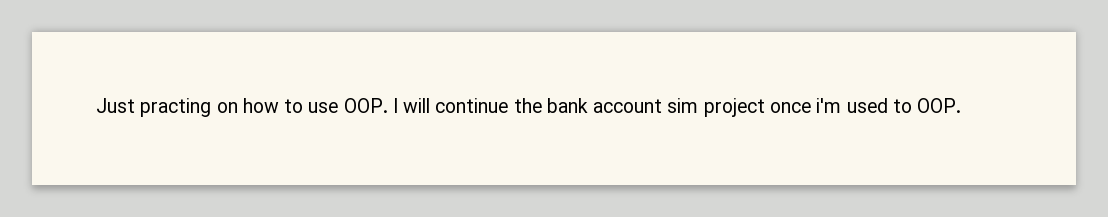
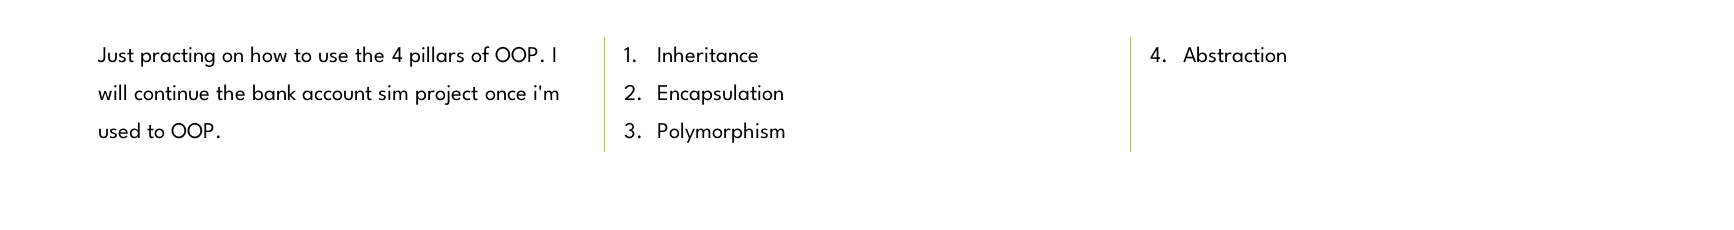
- Just practing on how to use OOP. I will continue the bank account sim project once i'm used to OOP.
+ Just practing on how to use the 4 pillars of OOP. I will continue the bank account sim project once i'm used to OOP.
+ 1. Inheritance
+ 2. Encapsulation
+ 3. Polymorphism
+ 4. Abstraction

